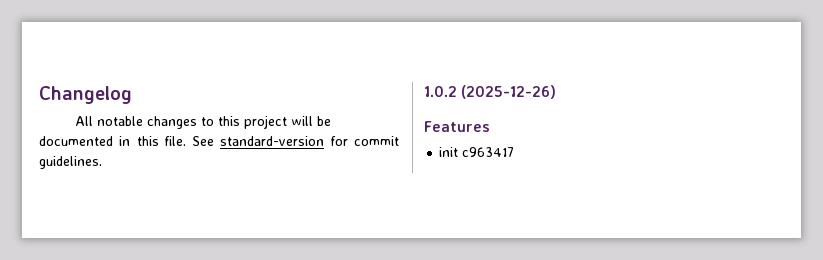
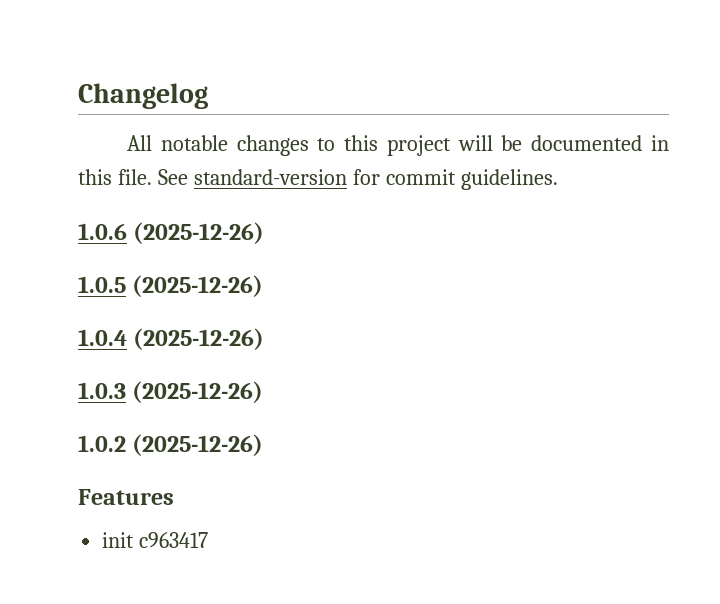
+ 1.0.6 (2025-12-26)
+ 1.0.5 (2025-12-26)
+ 1.0.4 (2025-12-26)
+ 1.0.3 (2025-12-26)

